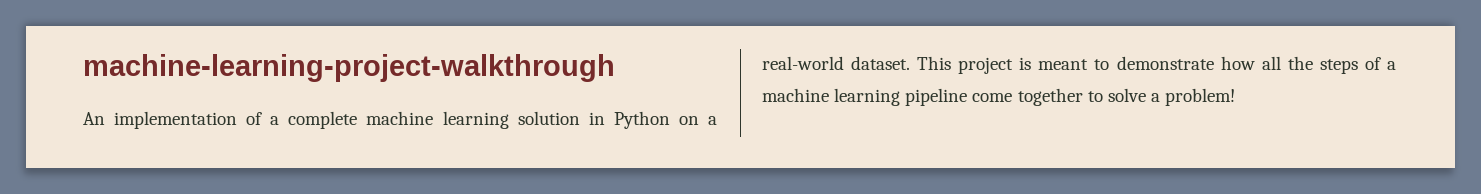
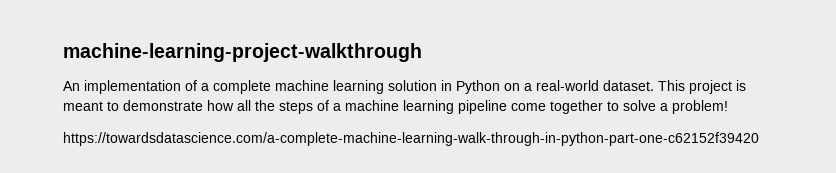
+ https://towardsdatascience.com/a-complete-machine-learning-walk-through-in-python-part-one-c62152f39420

